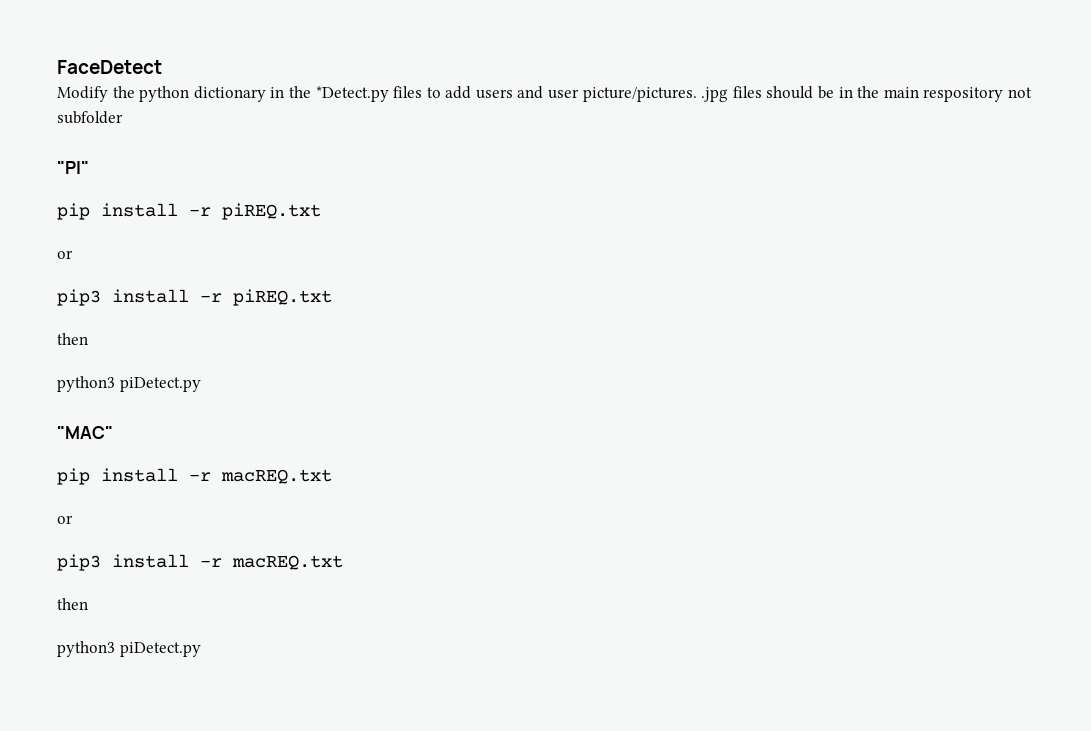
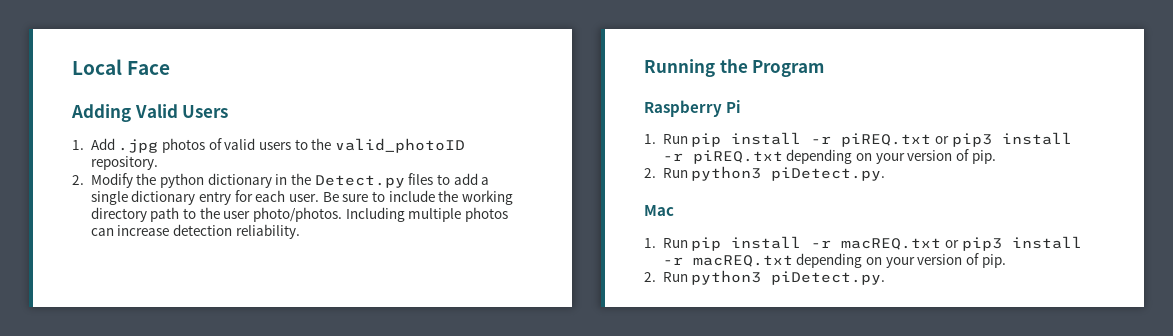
- FaceDetect
- Modify the python dictionary in the *Detect.py files to add users and user picture/pictures. .jpg files should be in the main respository not subfolder
- "PI"
- pip install -r piREQ.txt
- or
- pip3 install -r piREQ.txt
- then
- python3 piDetect.py
- "MAC"
- pip install -r macREQ.txt
- or
- pip3 install -r macREQ.txt
- then
- python3 piDetect.py
+ Local Face
+ Adding Valid Users
+ 1. Add .jpg photos of valid users to the valid_photoID repository.
+ 2. Modify the python dictionary in the Detect.py files to add a single dictionary entry for each user. Be sure to include the working directory path to the user photo/photos. Including multiple photos can increase detection reliability.
+ Running the Program
+ Raspberry Pi
+ 1. Run pip install -r piREQ.txt or pip3 install -r piREQ.txt depending on your version of pip.
+ 2. Run python3 piDetect.py.
+ Mac
+ 1. Run pip install -r macREQ.txt or pip3 install -r macREQ.txt depending on your version of pip.
+ 2. Run python3 piDetect.py.

